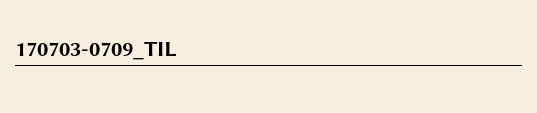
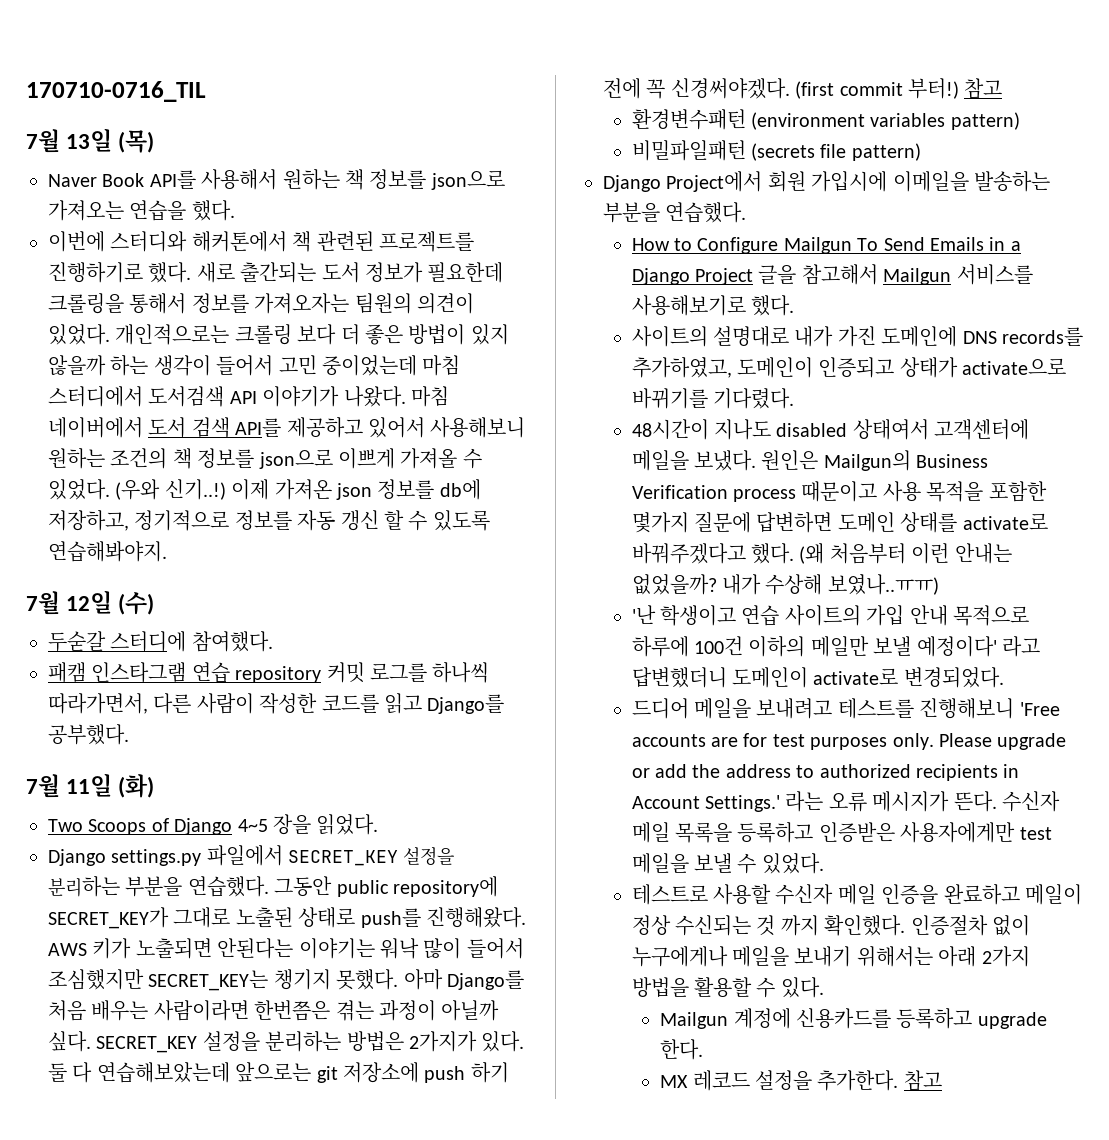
- 170703-0709_TIL
+ 170710-0716_TIL
+ 7월 13일 (목)
+ Naver Book API를 사용해서 원하는 책 정보를 json으로 가져오는 연습을 했다.
+ 이번에 스터디와 해커톤에서 책 관련된 프로젝트를 진행하기로 했다. 새로 출간되는 도서 정보가 필요한데 크롤링을 통해서 정보를 가져오자는 팀원의 의견이 있었다. 개인적으로는 크롤링 보다 더 좋은 방법이 있지 않을까 하는 생각이 들어서 고민 중이었는데 마침 스터디에서 도서검색 API 이야기가 나왔다. 마침 네이버에서 도서 검색 API를 제공하고 있어서 사용해보니 원하는 조건의 책 정보를 json으로 이쁘게 가져올 수 있었다. (우와 신기..!) 이제 가져온 json 정보를 db에 저장하고, 정기적으로 정보를 자동 갱신 할 수 있도록 연습해봐야지.
+ 7월 12일 (수)
+ 두숟갈 스터디에 참여했다.
+ 패캠 인스타그램 연습 repository 커밋 로그를 하나씩 따라가면서, 다른 사람이 작성한 코드를 읽고 Django를 공부했다.
+ 7월 11일 (화)
+ Two Scoops of Django 4~5 장을 읽었다.
+ Django settings.py 파일에서 SECRET_KEY 설정을 분리하는 부분을 연습했다. 그동안 public repository에 SECRET_KEY가 그대로 노출된 상태로 push를 진행해왔다. AWS 키가 노출되면 안된다는 이야기는 워낙 많이 들어서 조심했지만 SECRET_KEY는 챙기지 못했다. 아마 Django를 처음 배우는 사람이라면 한번쯤은 겪는 과정이 아닐까 싶다. SECRET_KEY 설정을 분리하는 방법은 2가지가 있다. 둘 다 연습해보았는데 앞으로는 git 저장소에 push 하기 전에 꼭 신경써야겠다. (first commit 부터!) 참고
+ 환경변수패턴 (environment variables pattern)
+ 비밀파일패턴 (secrets file pattern)
+ Django Project에서 회원 가입시에 이메일을 발송하는 부분을 연습했다.
+ How to Configure Mailgun To Send Emails in a Django Project 글을 참고해서 Mailgun 서비스를 사용해보기로 했다.
+ 사이트의 설명대로 내가 가진 도메인에 DNS records를 추가하였고, 도메인이 인증되고 상태가 activate으로 바뀌기를 기다렸다.
+ 48시간이 지나도 disabled 상태여서 고객센터에 메일을 보냈다. 원인은 Mailgun의 Business Verification process 때문이고 사용 목적을 포함한 몇가지 질문에 답변하면 도메인 상태를 activate로 바꿔주겠다고 했다. (왜 처음부터 이런 안내는 없었을까? 내가 수상해 보였나..ㅠㅠ)
+ '난 학생이고 연습 사이트의 가입 안내 목적으로 하루에 100건 이하의 메일만 보낼 예정이다' 라고 답변했더니 도메인이 activate로 변경되었다.
+ 드디어 메일을 보내려고 테스트를 진행해보니 'Free accounts are for test purposes only. Please upgrade or add the address to authorized recipients in Account Settings.' 라는 오류 메시지가 뜬다. 수신자 메일 목록을 등록하고 인증받은 사용자에게만 test 메일을 보낼 수 있었다.
+ 테스트로 사용할 수신자 메일 인증을 완료하고 메일이 정상 수신되는 것 까지 확인했다. 인증절차 없이 누구에게나 메일을 보내기 위해서는 아래 2가지 방법을 활용할 수 있다.
+ Mailgun 계정에 신용카드를 등록하고 upgrade 한다.
+ MX 레코드 설정을 추가한다. 참고

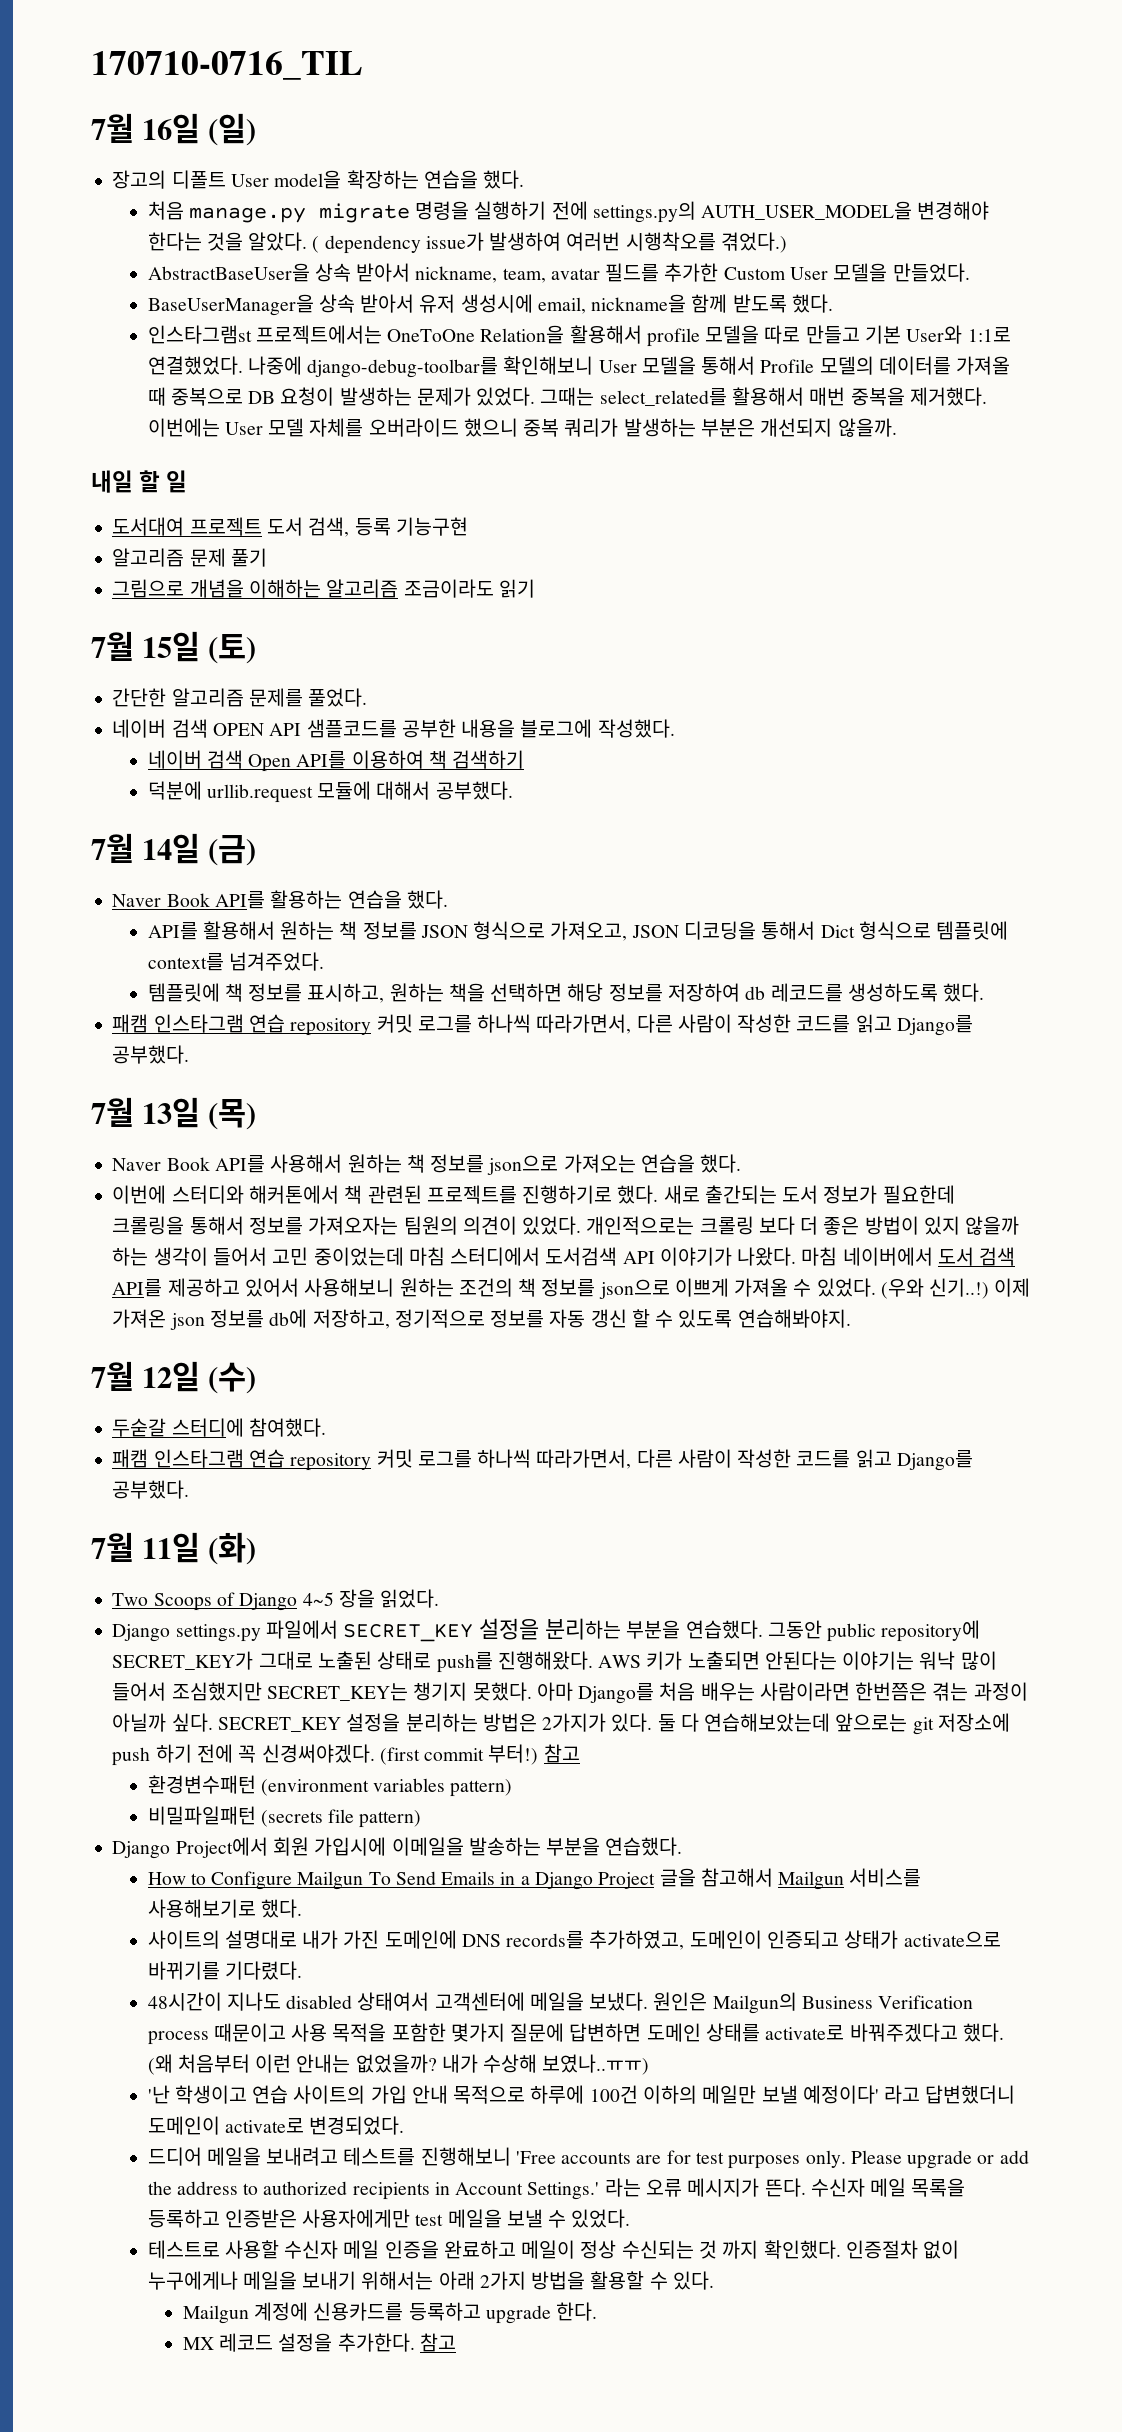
+ 7월 16일 (일)
+ 장고의 디폴트 User model을 확장하는 연습을 했다.
+ 처음 manage.py migrate 명령을 실행하기 전에 settings.py의 AUTH_USER_MODEL을 변경해야 한다는 것을 알았다. ( dependency issue가 발생하여 여러번 시행착오를 겪었다.)
+ AbstractBaseUser을 상속 받아서 nickname, team, avatar 필드를 추가한 Custom User 모델을 만들었다.
+ BaseUserManager을 상속 받아서 유저 생성시에 email, nickname을 함께 받도록 했다.
+ 인스타그램st 프로젝트에서는 OneToOne Relation을 활용해서 profile 모델을 따로 만들고 기본 User와 1:1로 연결했었다. 나중에 django-debug-toolbar를 확인해보니 User 모델을 통해서 Profile 모델의 데이터를 가져올 때 중복으로 DB 요청이 발생하는 문제가 있었다. 그때는 select_related를 활용해서 매번 중복을 제거했다. 이번에는 User 모델 자체를 오버라이드 했으니 중복 쿼리가 발생하는 부분은 개선되지 않을까.
+ 내일 할 일
+ 도서대여 프로젝트 도서 검색, 등록 기능구현
+ 알고리즘 문제 풀기
+ 그림으로 개념을 이해하는 알고리즘 조금이라도 읽기
+ 7월 15일 (토)
+ 간단한 알고리즘 문제를 풀었다.
+ 네이버 검색 OPEN API 샘플코드를 공부한 내용을 블로그에 작성했다.
+ 네이버 검색 Open API를 이용하여 책 검색하기
+ 덕분에 urllib.request 모듈에 대해서 공부했다.
+ 7월 14일 (금)
+ Naver Book API를 활용하는 연습을 했다.
+ API를 활용해서 원하는 책 정보를 JSON 형식으로 가져오고, JSON 디코딩을 통해서 Dict 형식으로 템플릿에 context를 넘겨주었다.
+ 템플릿에 책 정보를 표시하고, 원하는 책을 선택하면 해당 정보를 저장하여 db 레코드를 생성하도록 했다.
+ 패캠 인스타그램 연습 repository 커밋 로그를 하나씩 따라가면서, 다른 사람이 작성한 코드를 읽고 Django를 공부했다.

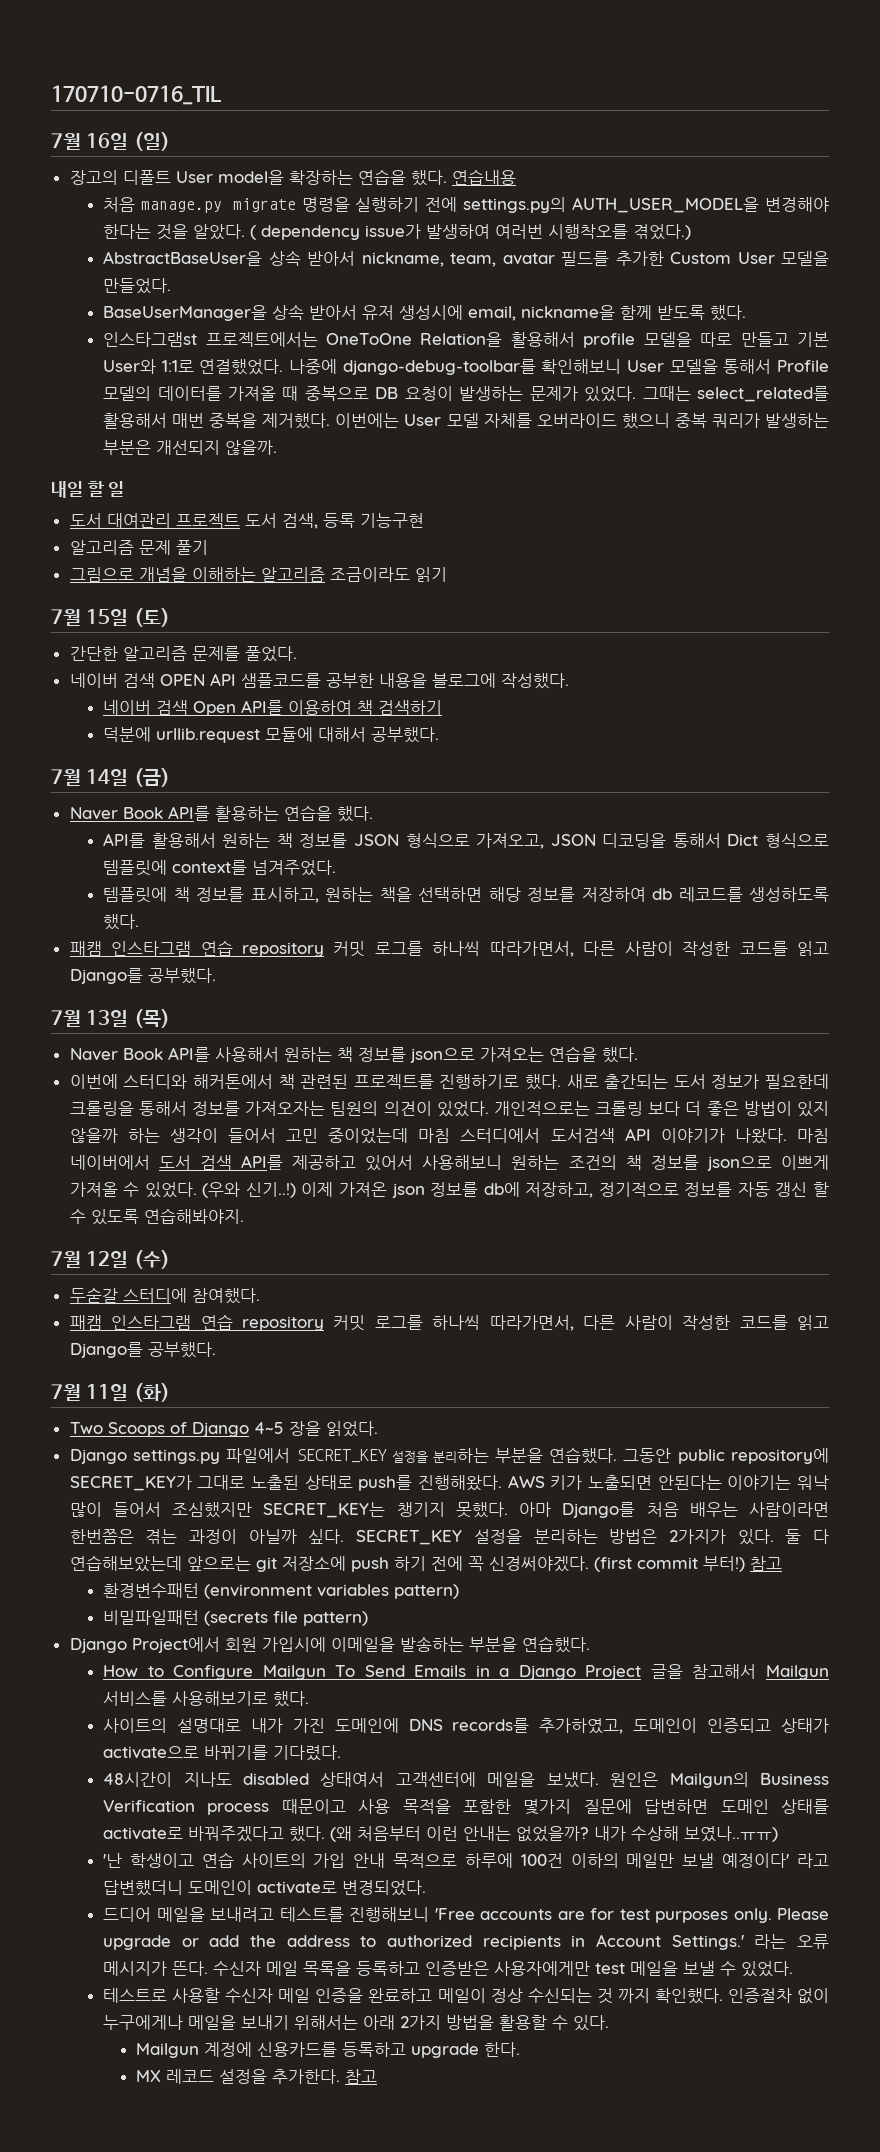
+ 연습내용
- 도서대여 프로젝트 도서 검색, 등록 기능구현
+ 도서 대여관리 프로젝트 도서 검색, 등록 기능구현

